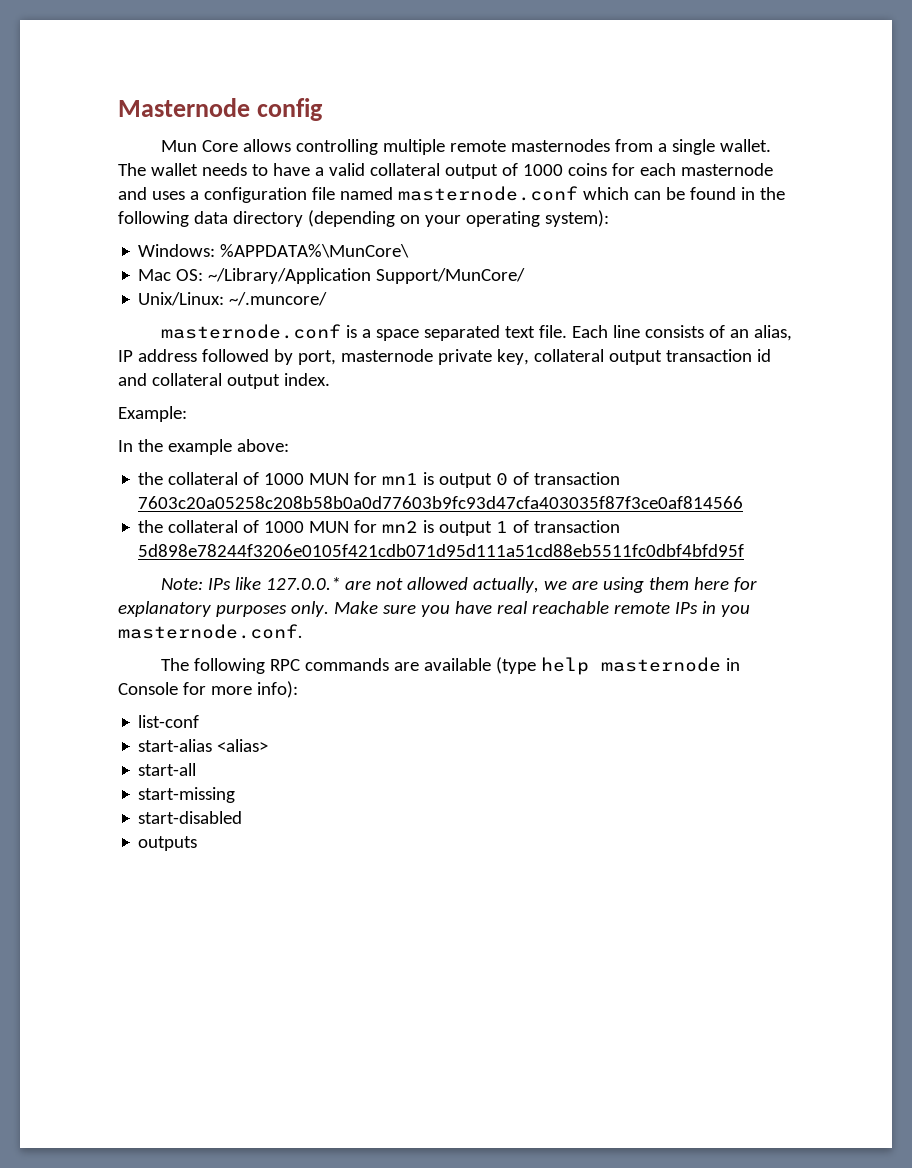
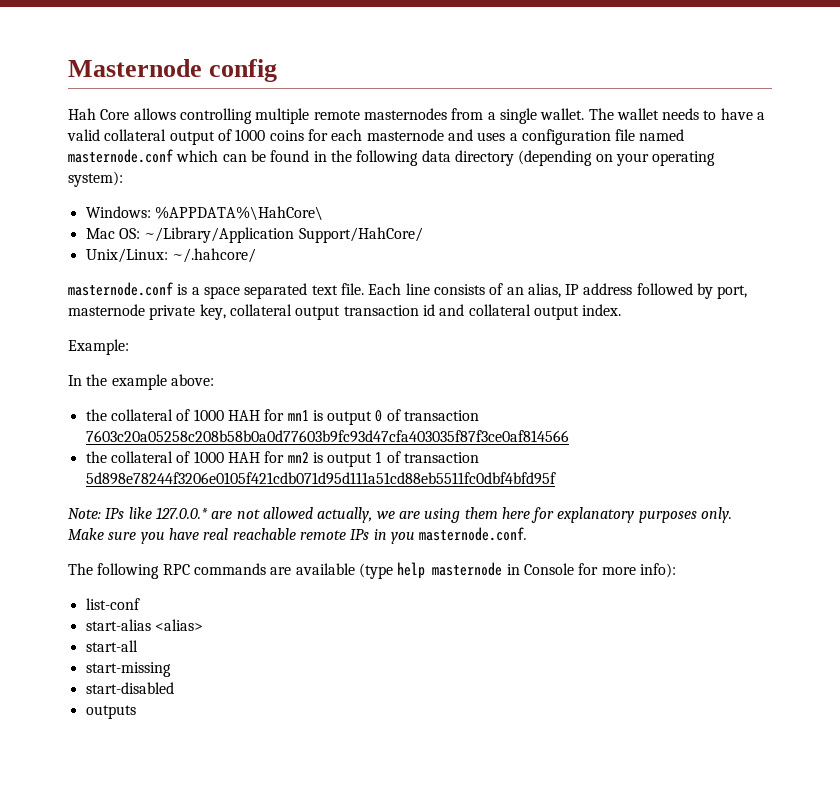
- Mun Core allows controlling multiple remote masternodes from a single wallet.
+ Hah Core allows controlling multiple remote masternodes from a single wallet.
- Windows: %APPDATA%\MunCore\
+ Windows: %APPDATA%\HahCore\
- Mac OS: ~/Library/Application Support/MunCore/
+ Mac OS: ~/Library/Application Support/HahCore/
- Unix/Linux: ~/.muncore/
+ Unix/Linux: ~/.hahcore/
- the collateral of 1000 MUN for mn1 is output 0 of transaction 7603c20a05258c208b58b0a0d77603b9fc93d47cfa403035f87f3ce0af814566
+ the collateral of 1000 HAH for mn1 is output 0 of transaction 7603c20a05258c208b58b0a0d77603b9fc93d47cfa403035f87f3ce0af814566
- the collateral of 1000 MUN for mn2 is output 1 of transaction 5d898e78244f3206e0105f421cdb071d95d111a51cd88eb5511fc0dbf4bfd95f
+ the collateral of 1000 HAH for mn2 is output 1 of transaction 5d898e78244f3206e0105f421cdb071d95d111a51cd88eb5511fc0dbf4bfd95f

